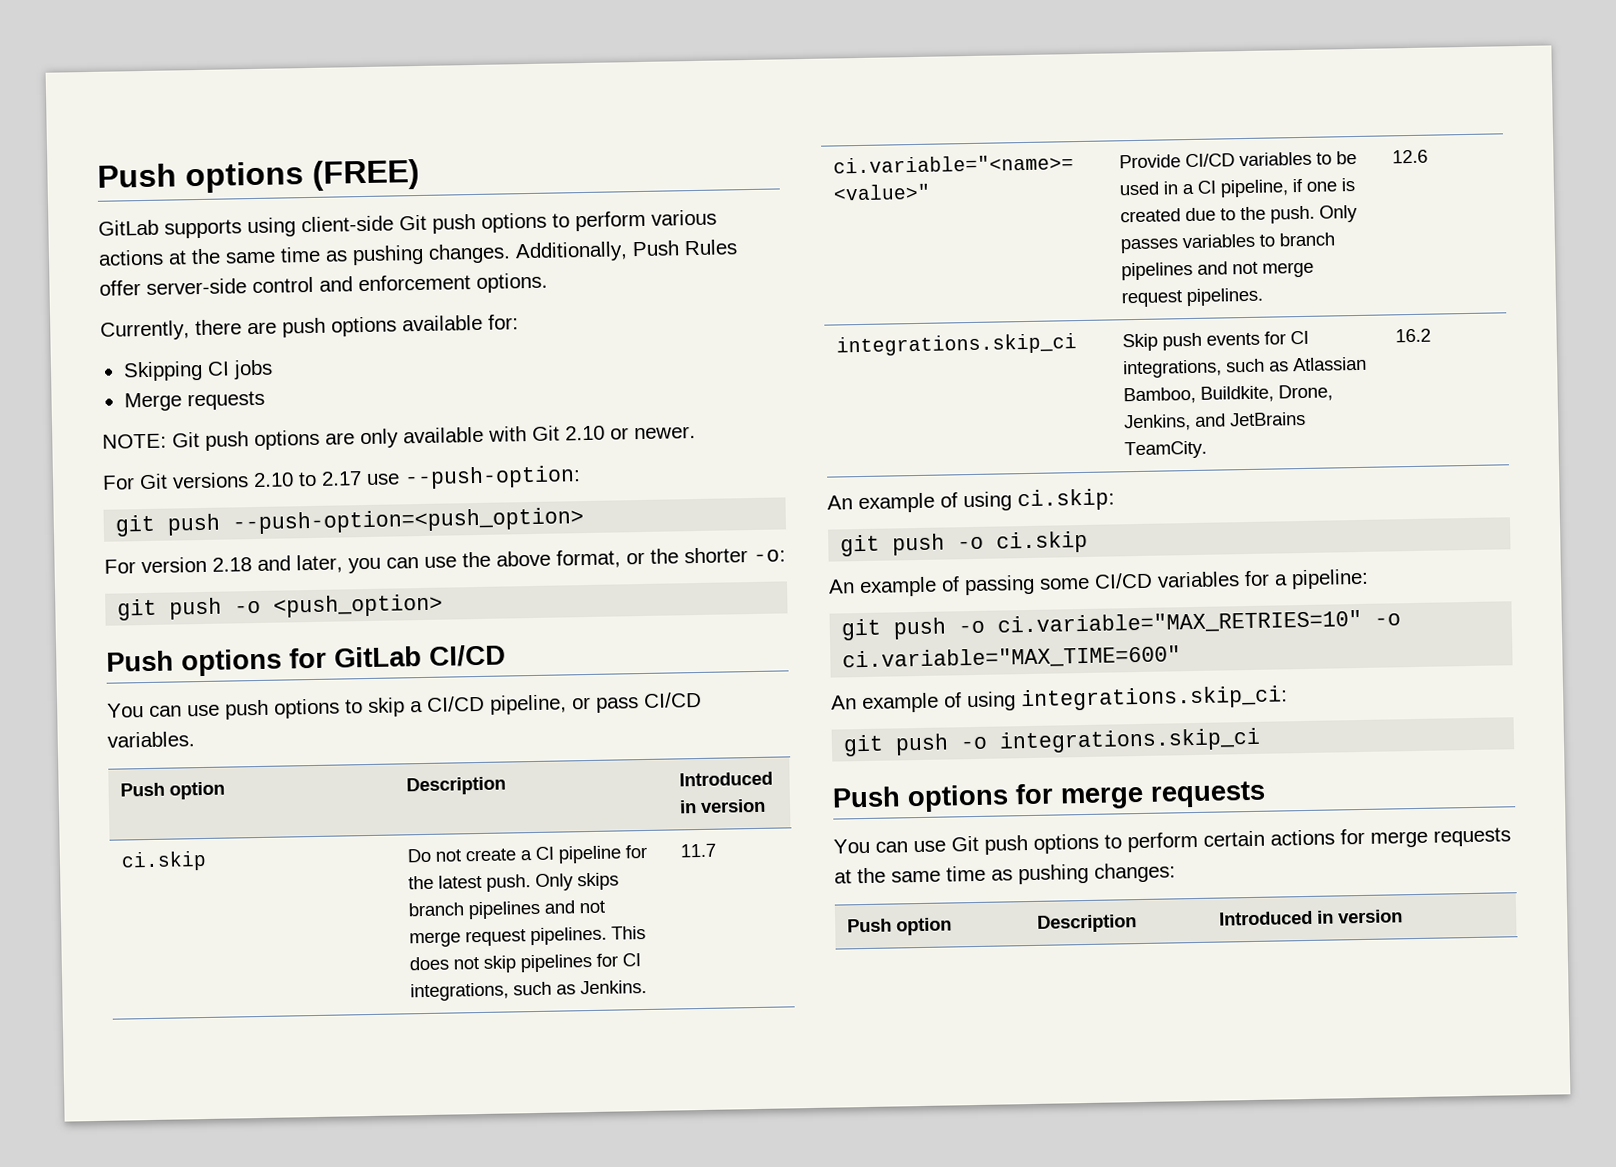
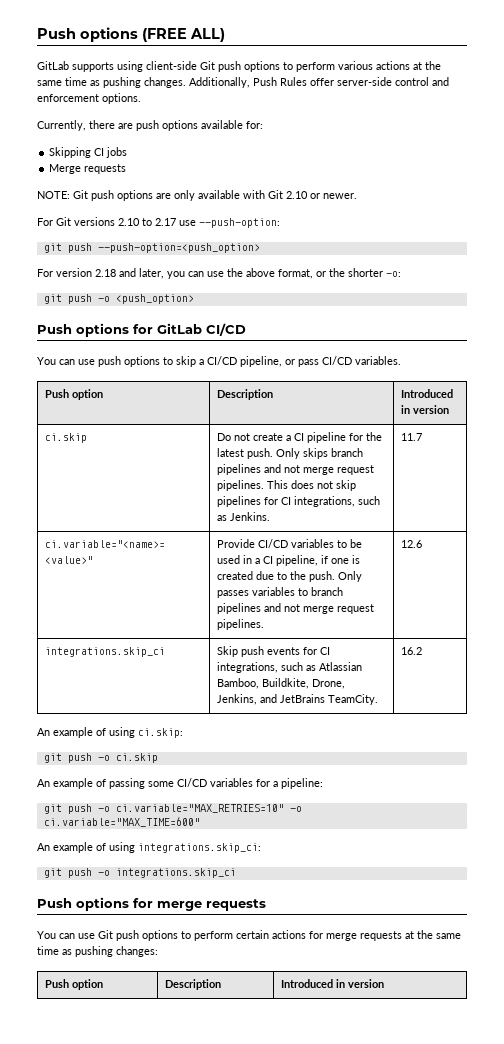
- Push options (FREE)
+ Push options (FREE ALL)

